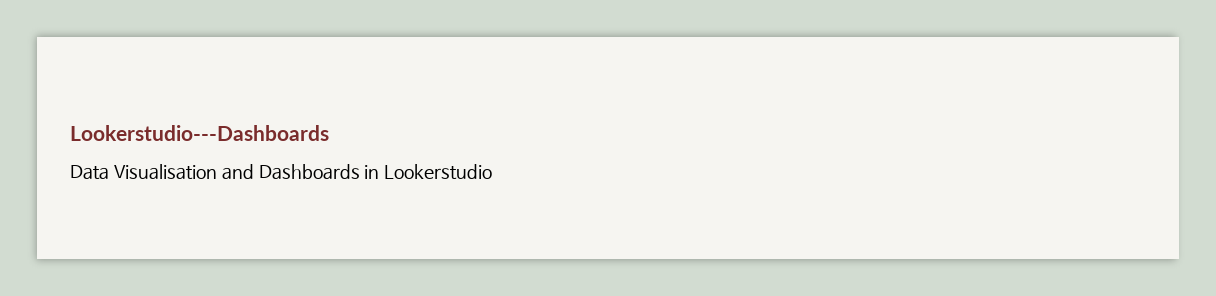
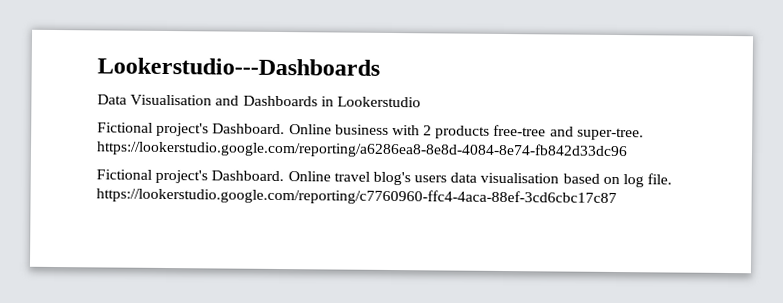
+ Fictional project's Dashboard. Online business with 2 products free-tree and super-tree. https://lookerstudio.google.com/reporting/a6286ea8-8e8d-4084-8e74-fb842d33dc96
+ Fictional project's Dashboard. Online travel blog's users data visualisation based on log file. https://lookerstudio.google.com/reporting/c7760960-ffc4-4aca-88ef-3cd6cbc17c87

